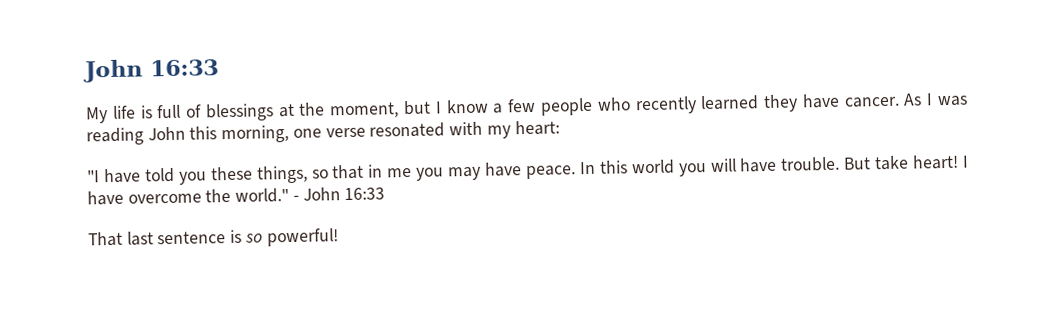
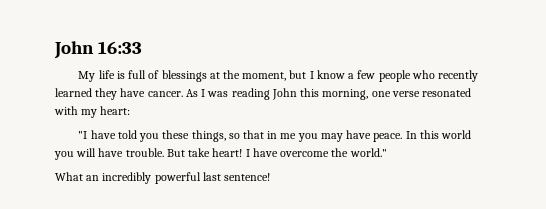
- I have overcome the world." - John 16:33
- That last sentence is so powerful!
+ I have overcome the world."
+ What an incredibly powerful last sentence!

